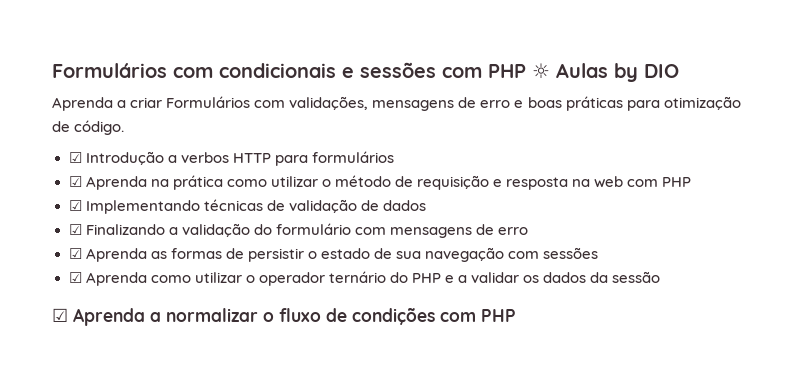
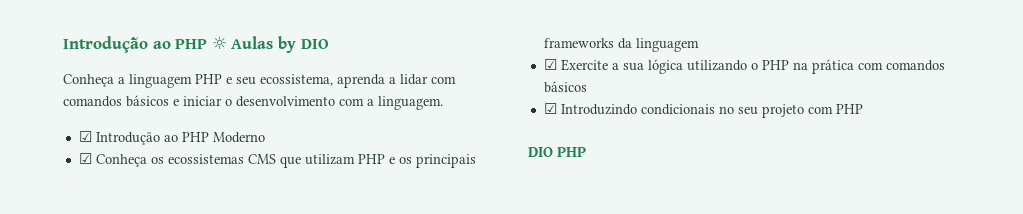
- Formulários com condicionais e sessões com PHP ☼ Aulas by DIO
+ Introdução ao PHP ☼ Aulas by DIO
- Aprenda a criar Formulários com validações, mensagens de erro e boas práticas para otimização de código.
- ☑ Introdução a verbos HTTP para formulários
- ☑ Aprenda na prática como utilizar o método de requisição e resposta na web com PHP
- ☑ Implementando técnicas de validação de dados
- ☑ Finalizando a validação do formulário com mensagens de erro
- ☑ Aprenda as formas de persistir o estado de sua navegação com sessões
- ☑ Aprenda como utilizar o operador ternário do PHP e a validar os dados da sessão
- ☑ Aprenda a normalizar o fluxo de condições com PHP
+ Conheça a linguagem PHP e seu ecossistema, aprenda a lidar com comandos básicos e iniciar o desenvolvimento com a linguagem.
+ ☑ Introdução ao PHP Moderno
+ ☑ Conheça os ecossistemas CMS que utilizam PHP e os principais frameworks da linguagem
+ ☑ Exercite a sua lógica utilizando o PHP na prática com comandos básicos
+ ☑ Introduzindo condicionais no seu projeto com PHP
+ DIO PHP

